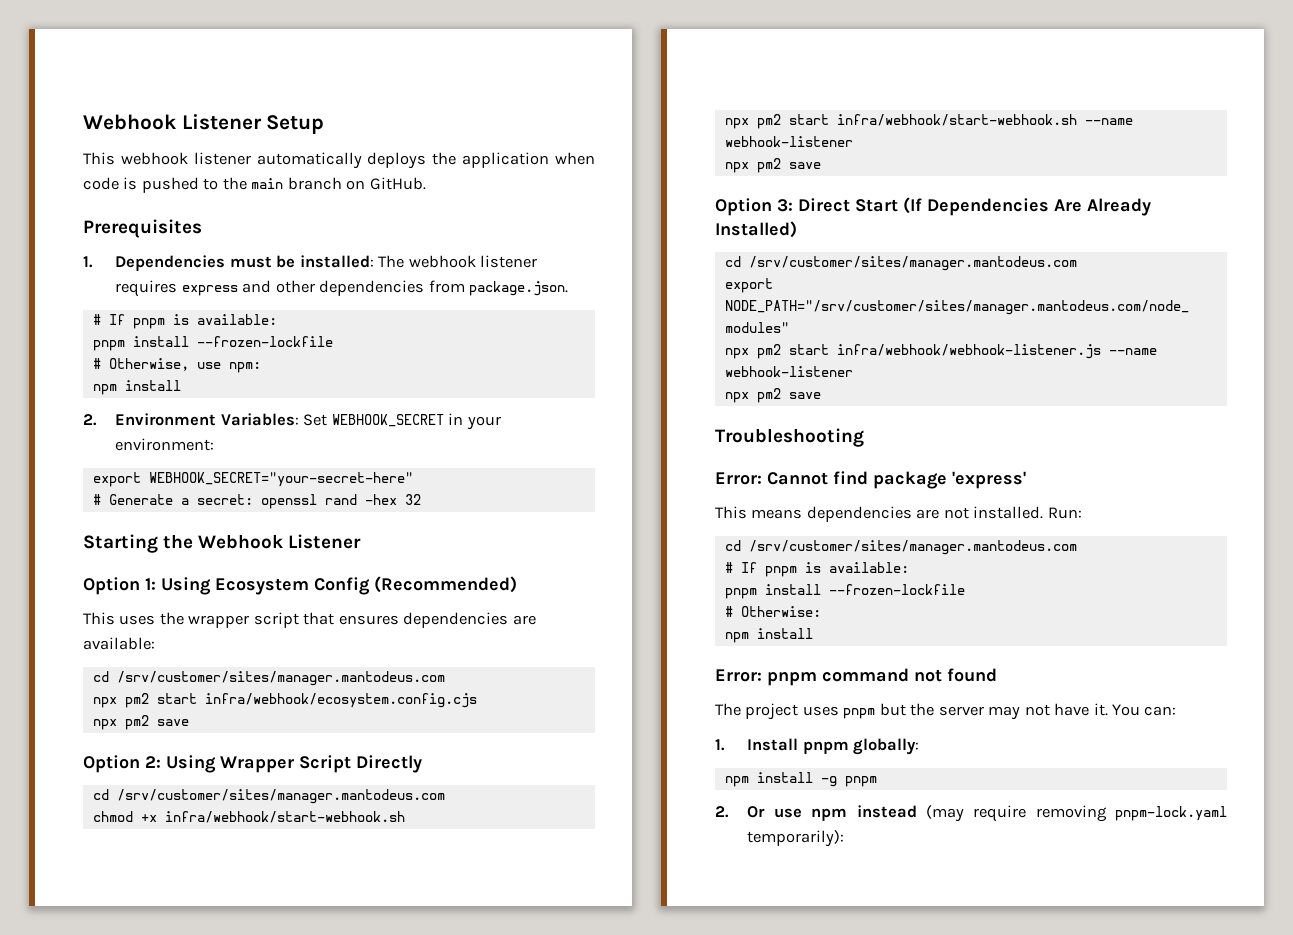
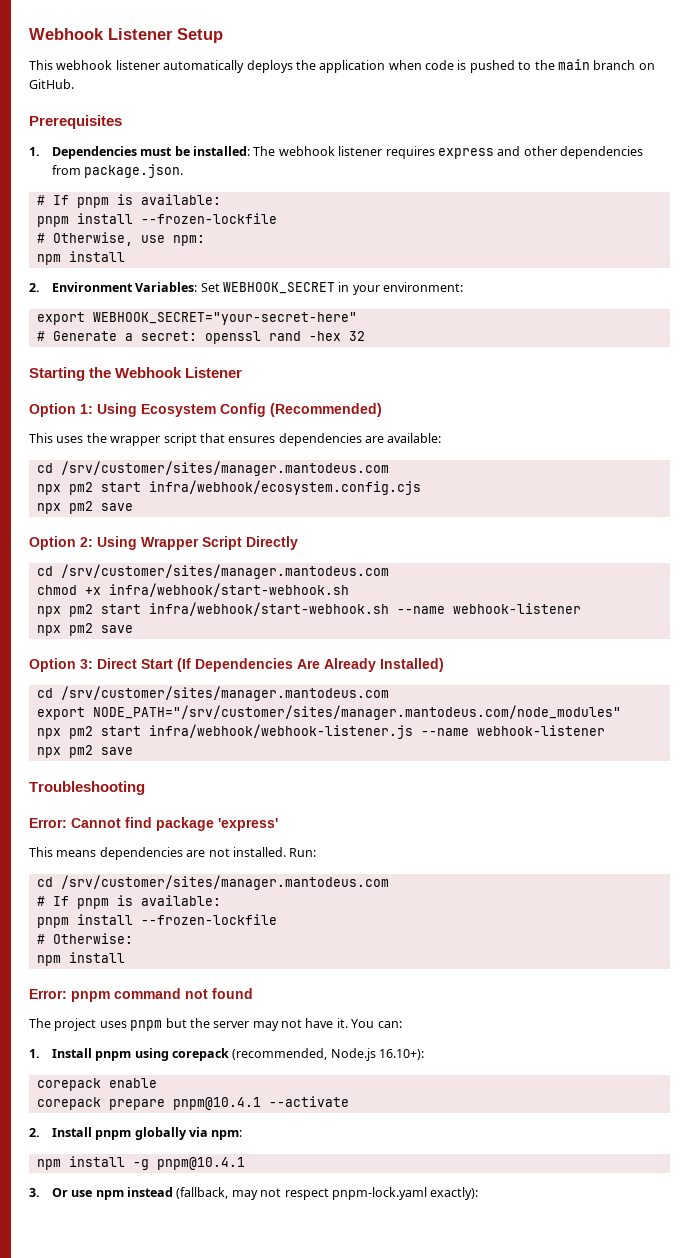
- 1. Install pnpm globally:
+ 1. Install pnpm using corepack (recommended, Node.js 16.10+):
+ corepack enable
+ corepack prepare pnpm@10.4.1 --activate
+ 2. Install pnpm globally via npm:
- npm install -g pnpm
- 2. Or use npm instead (may require removing pnpm-lock.yaml temporarily):
+ npm install -g pnpm@10.4.1
+ 3. Or use npm instead (fallback, may not respect pnpm-lock.yaml exactly):

